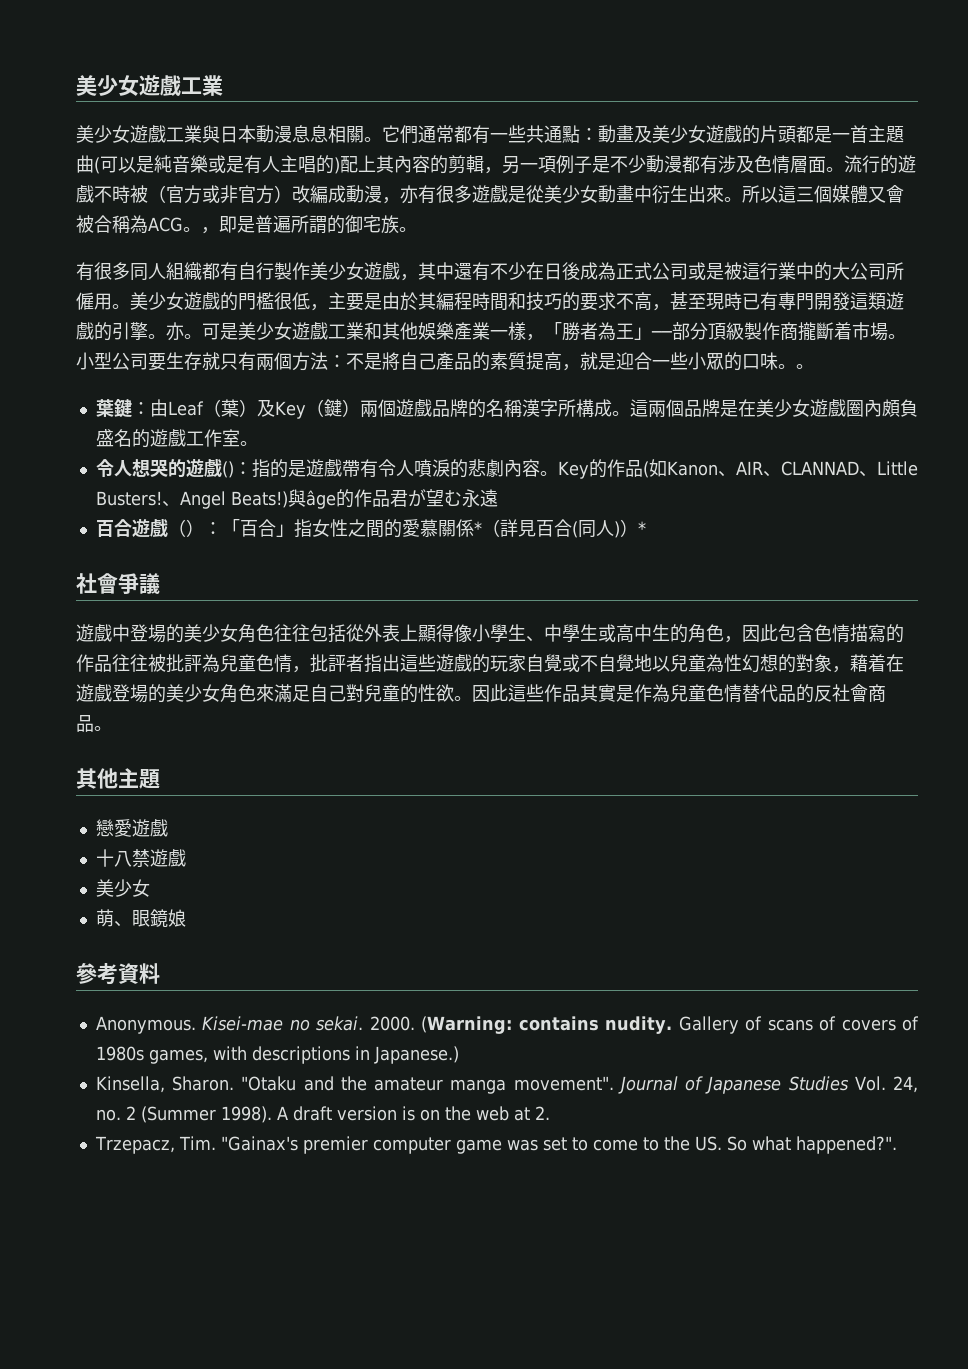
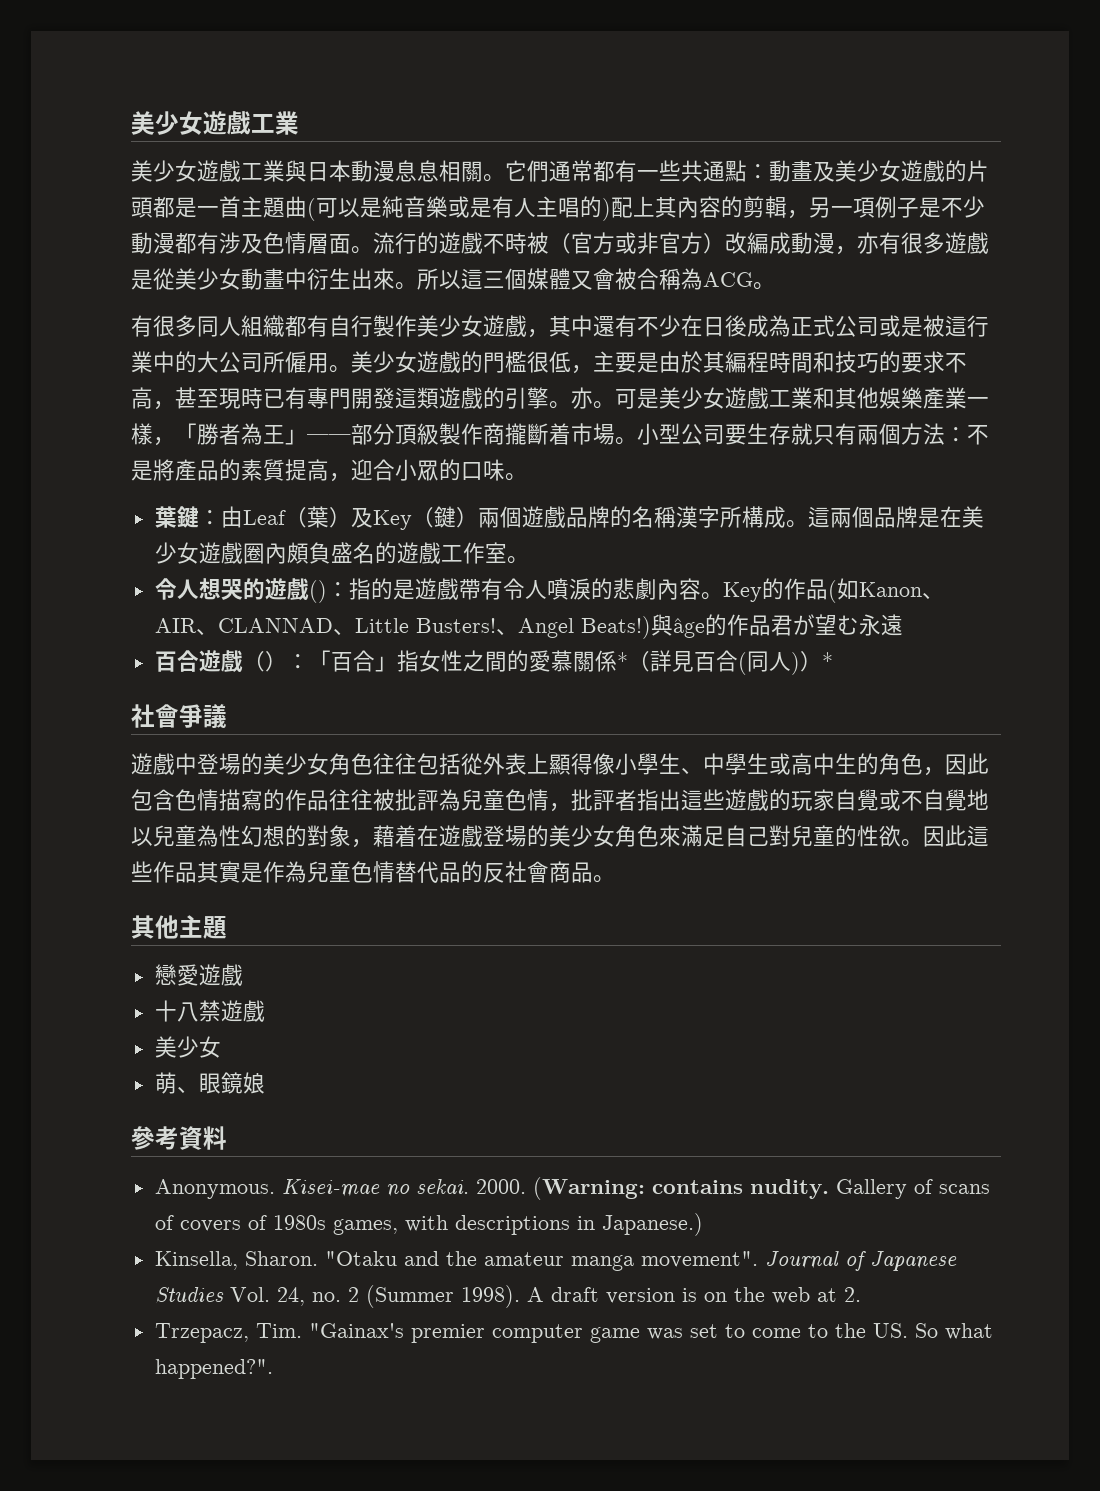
- ，即是普遍所謂的御宅族。
- 小型公司要生存就只有兩個方法：不是將自己產品的素質提高，就是迎合一些小眾的口味。。
+ 小型公司要生存就只有兩個方法：不是將產品的素質提高，迎合小眾的口味。

